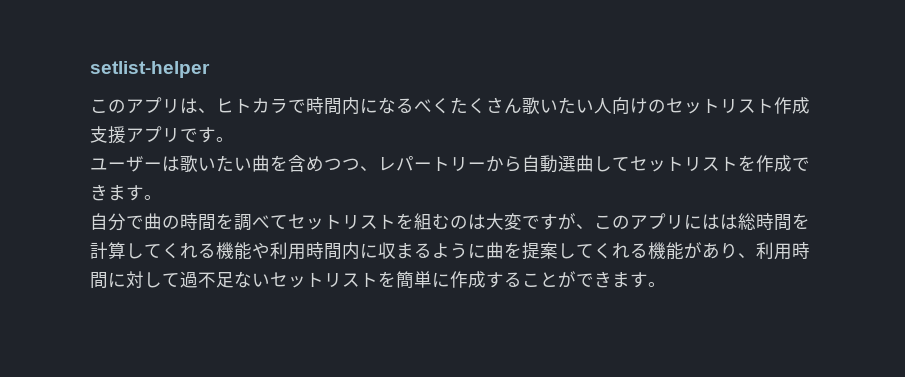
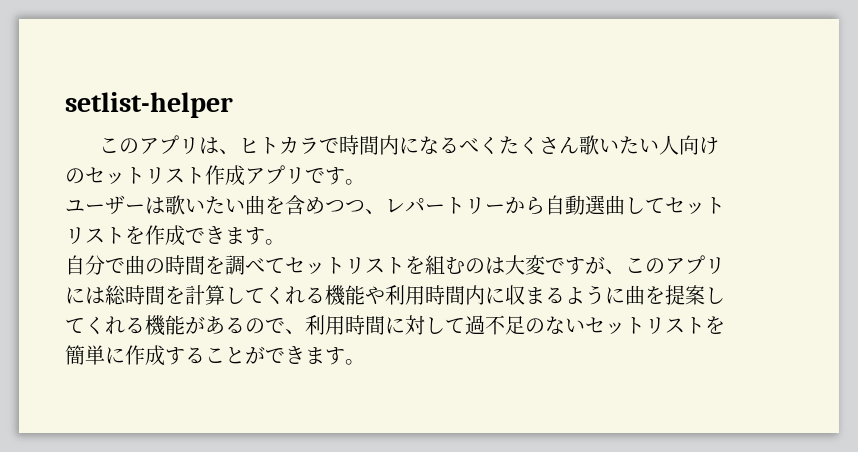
- このアプリは、ヒトカラで時間内になるべくたくさん歌いたい人向けのセットリスト作成支援アプリです。
+ このアプリは、ヒトカラで時間内になるべくたくさん歌いたい人向けのセットリスト作成アプリです。
- 自分で曲の時間を調べてセットリストを組むのは大変ですが、このアプリにはは総時間を計算してくれる機能や利用時間内に収まるように曲を提案してくれる機能があり、利用時間に対して過不足ないセットリストを簡単に作成することができます。
+ 自分で曲の時間を調べてセットリストを組むのは大変ですが、このアプリには総時間を計算してくれる機能や利用時間内に収まるように曲を提案してくれる機能があるので、利用時間に対して過不足のないセットリストを簡単に作成することができます。

